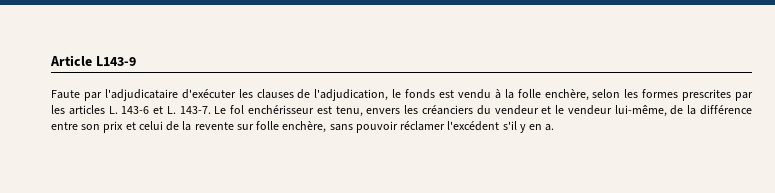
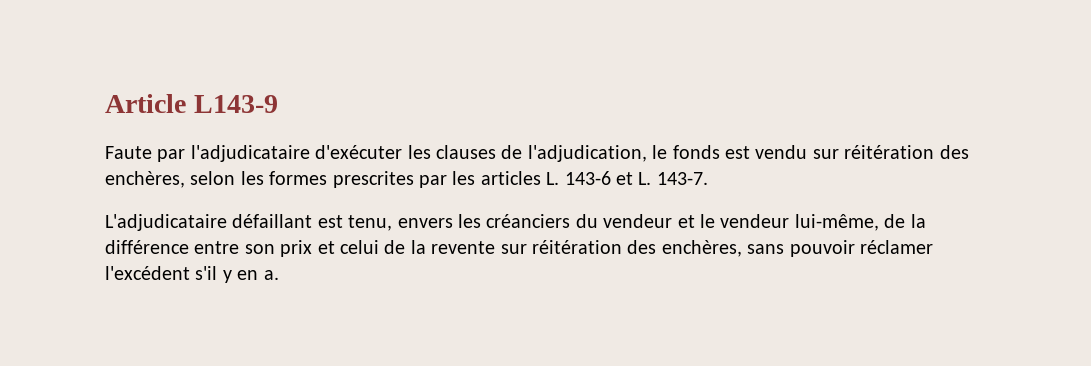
- Faute par l'adjudicataire d'exécuter les clauses de l'adjudication, le fonds est vendu à la folle enchère, selon les formes prescrites par les articles L. 143-6 et L. 143-7. Le fol enchérisseur est tenu, envers les créanciers du vendeur et le vendeur lui-même, de la différence entre son prix et celui de la revente sur folle enchère, sans pouvoir réclamer l'excédent s'il y en a.
+ Faute par l'adjudicataire d'exécuter les clauses de l'adjudication, le fonds est vendu sur réitération des enchères, selon les formes prescrites par les articles L. 143-6 et L. 143-7.
+ L'adjudicataire défaillant est tenu, envers les créanciers du vendeur et le vendeur lui-même, de la différence entre son prix et celui de la revente sur réitération des enchères, sans pouvoir réclamer l'excédent s'il y en a.

